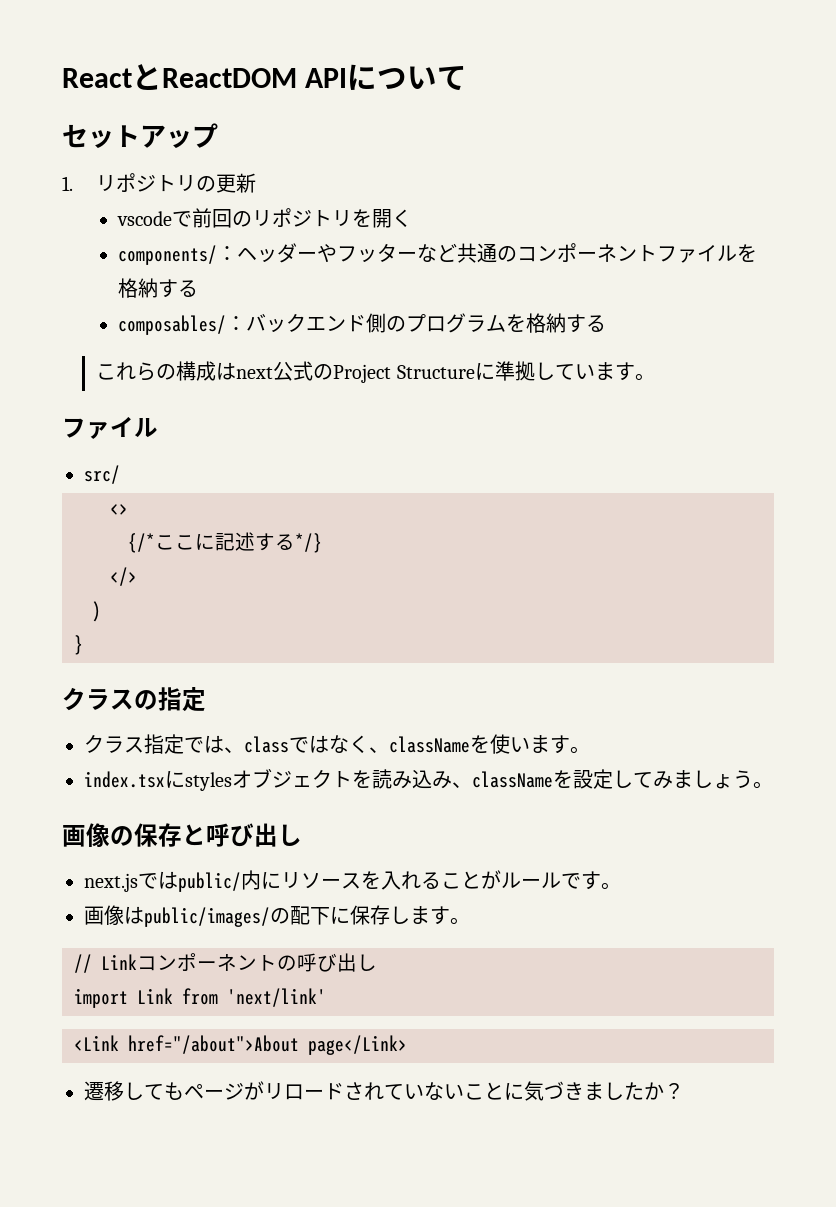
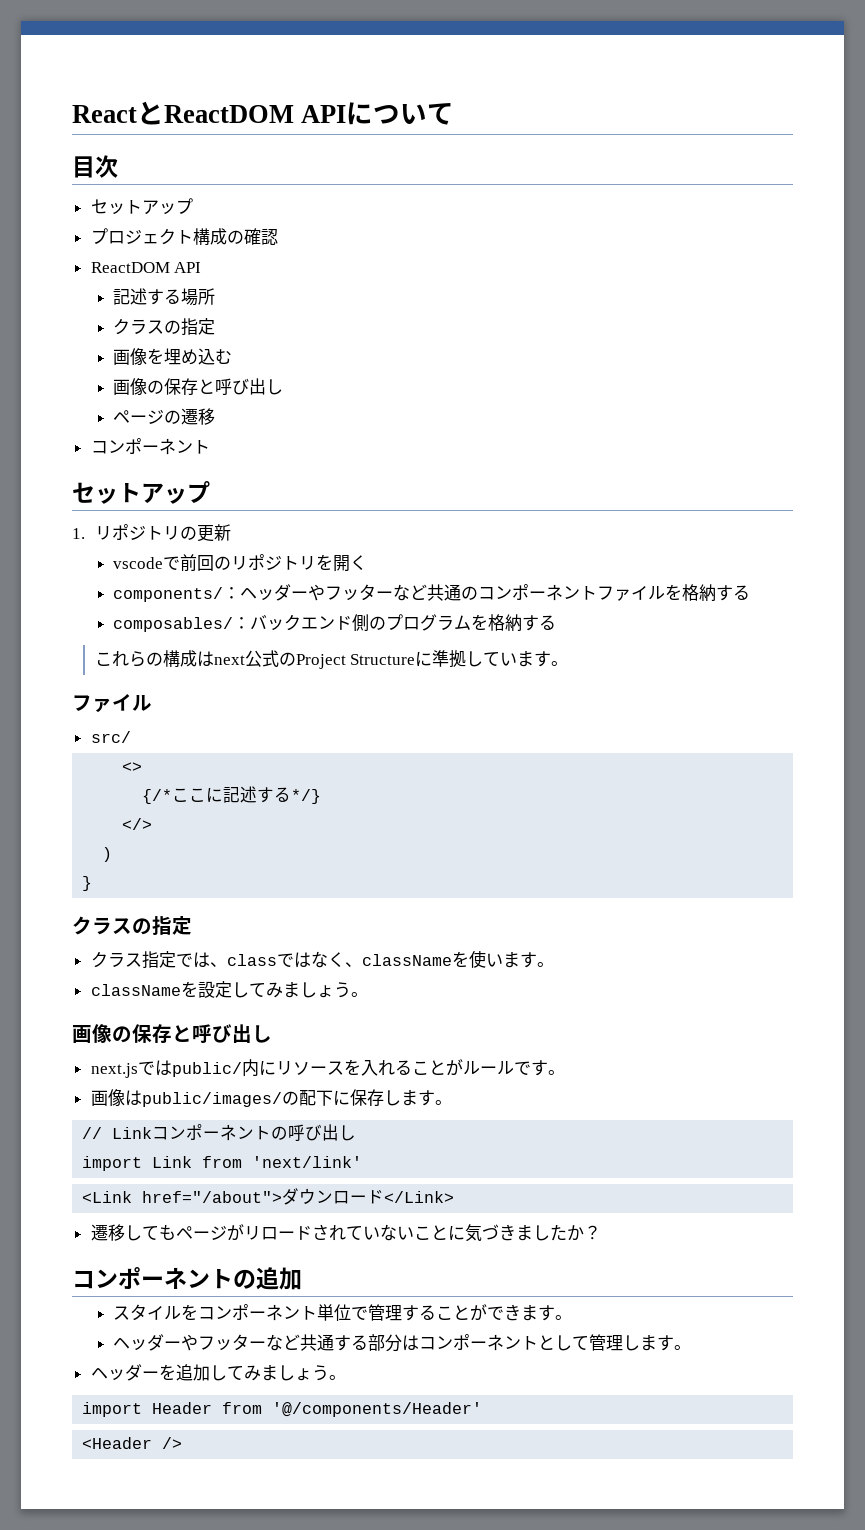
+ 目次
+ セットアップ
+ プロジェクト構成の確認
+ ReactDOM API
+ 記述する場所
+ クラスの指定
+ 画像を埋め込む
+ 画像の保存と呼び出し
+ ページの遷移
+ コンポーネント
- index.tsxにstylesオブジェクトを読み込み、classNameを設定してみましょう。
+ classNameを設定してみましょう。
- <Link href="/about">About page</Link>
+ <Link href="/about">ダウンロード</Link>
+ コンポーネントの追加
+ スタイルをコンポーネント単位で管理することができます。
+ ヘッダーやフッターなど共通する部分はコンポーネントとして管理します。
+ ヘッダーを追加してみましょう。
+ import Header from '@/components/Header'
+ <Header />

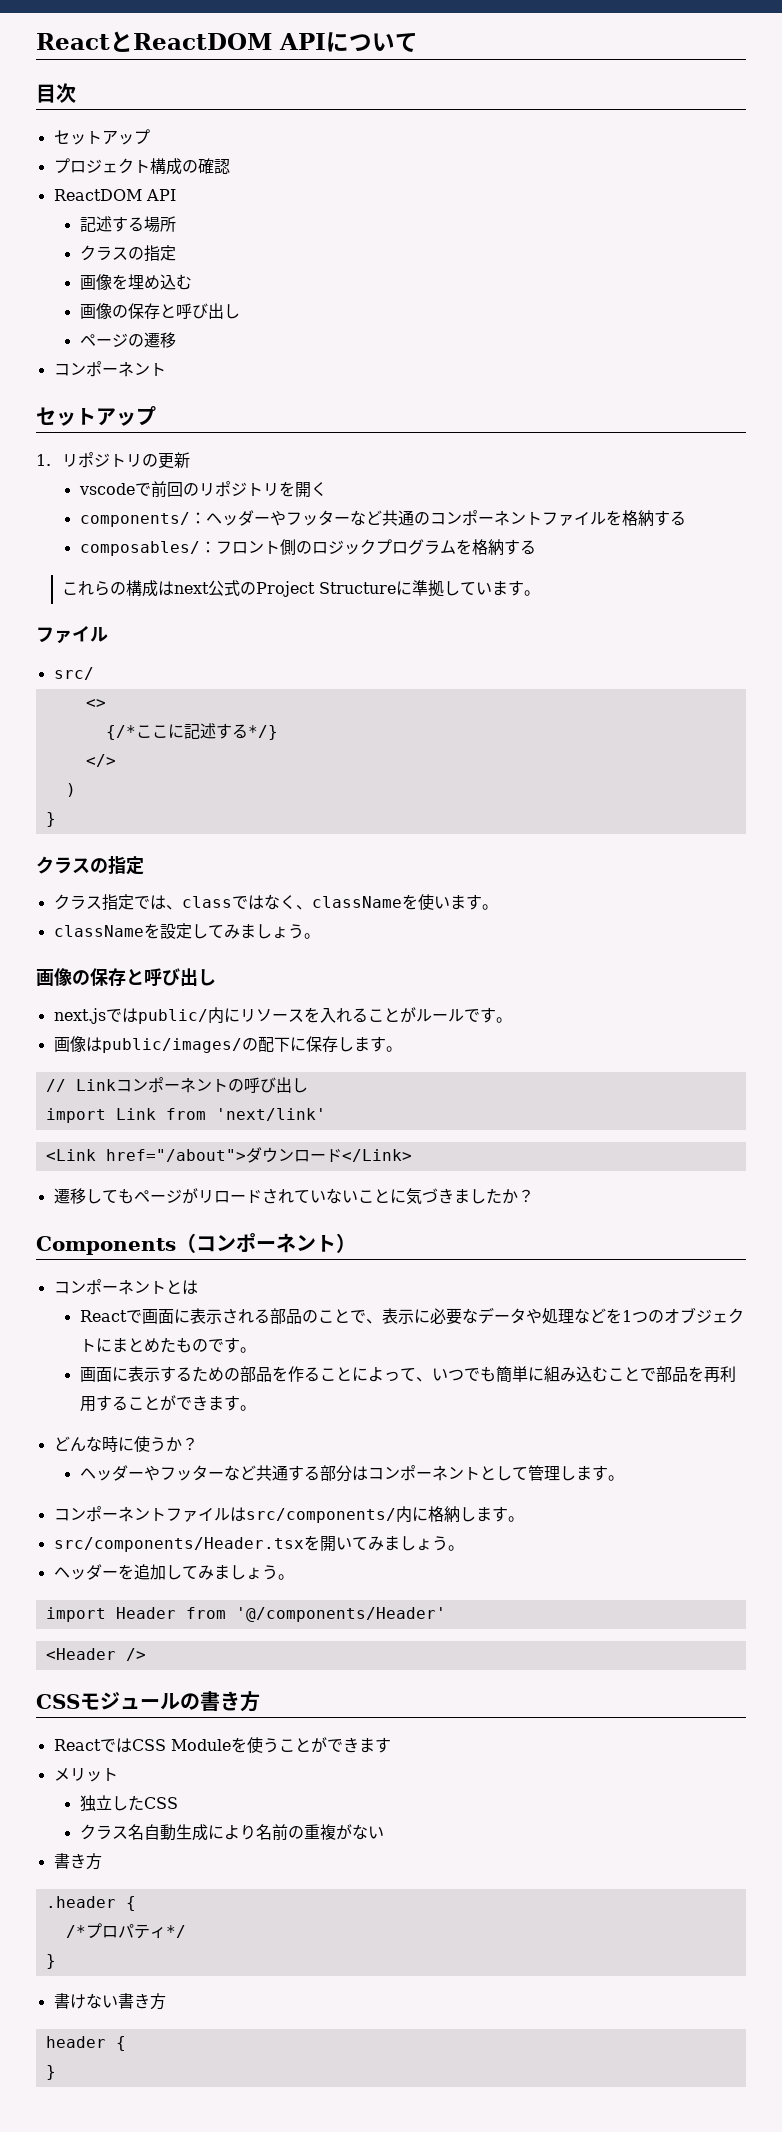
- composables/：バックエンド側のプログラムを格納する
+ composables/：フロント側のロジックプログラムを格納する
- コンポーネントの追加
- スタイルをコンポーネント単位で管理することができます。
+ Components（コンポーネント）
+ コンポーネントとは
+ Reactで画面に表示される部品のことで、表示に必要なデータや処理などを1つのオブジェクトにまとめたものです。
+ 画面に表示するための部品を作ることによって、いつでも簡単に組み込むことで部品を再利用することができます。
+ どんな時に使うか？
+ コンポーネントファイルはsrc/components/内に格納します。
+ src/components/Header.tsxを開いてみましょう。
+ CSSモジュールの書き方
+ ReactではCSS Moduleを使うことができます
+ メリット
+ 独立したCSS
+ クラス名自動生成により名前の重複がない
+ 書き方
+ .header {
+ /*プロパティ*/
+ }
+ 書けない書き方
+ header {
+ }

